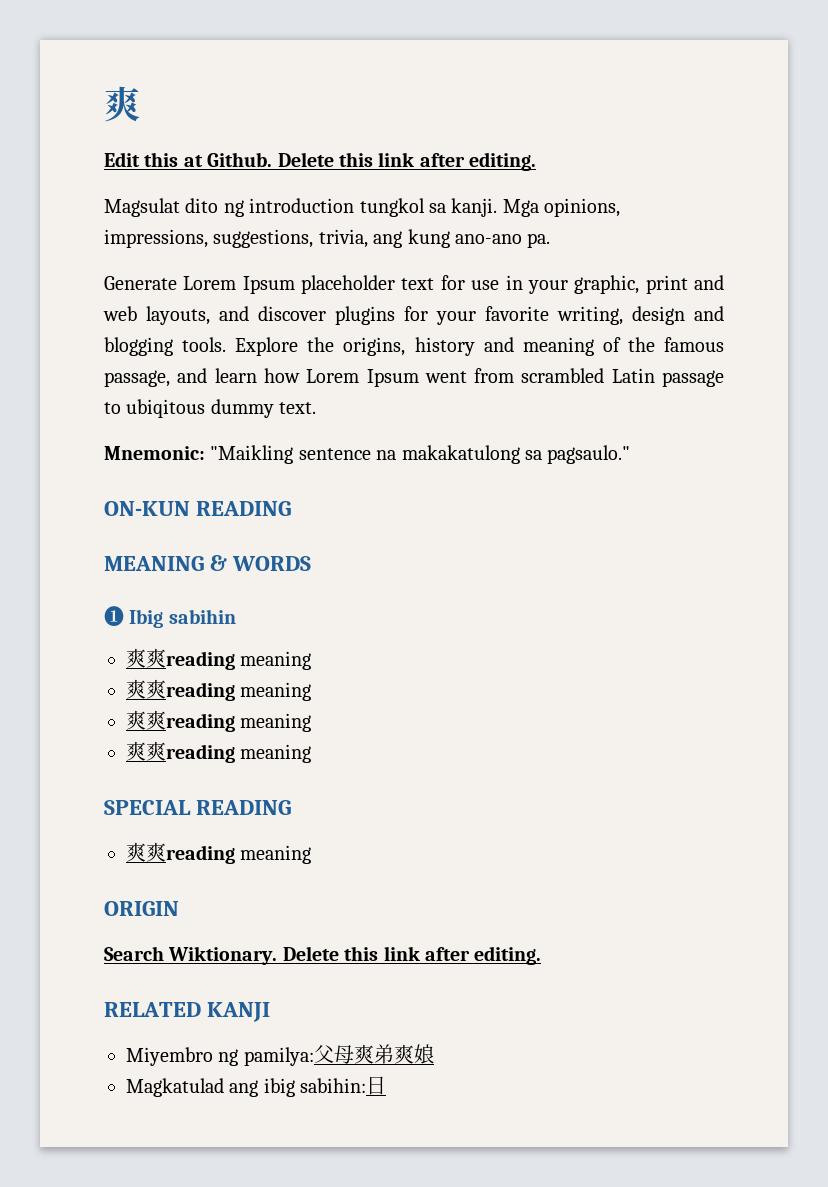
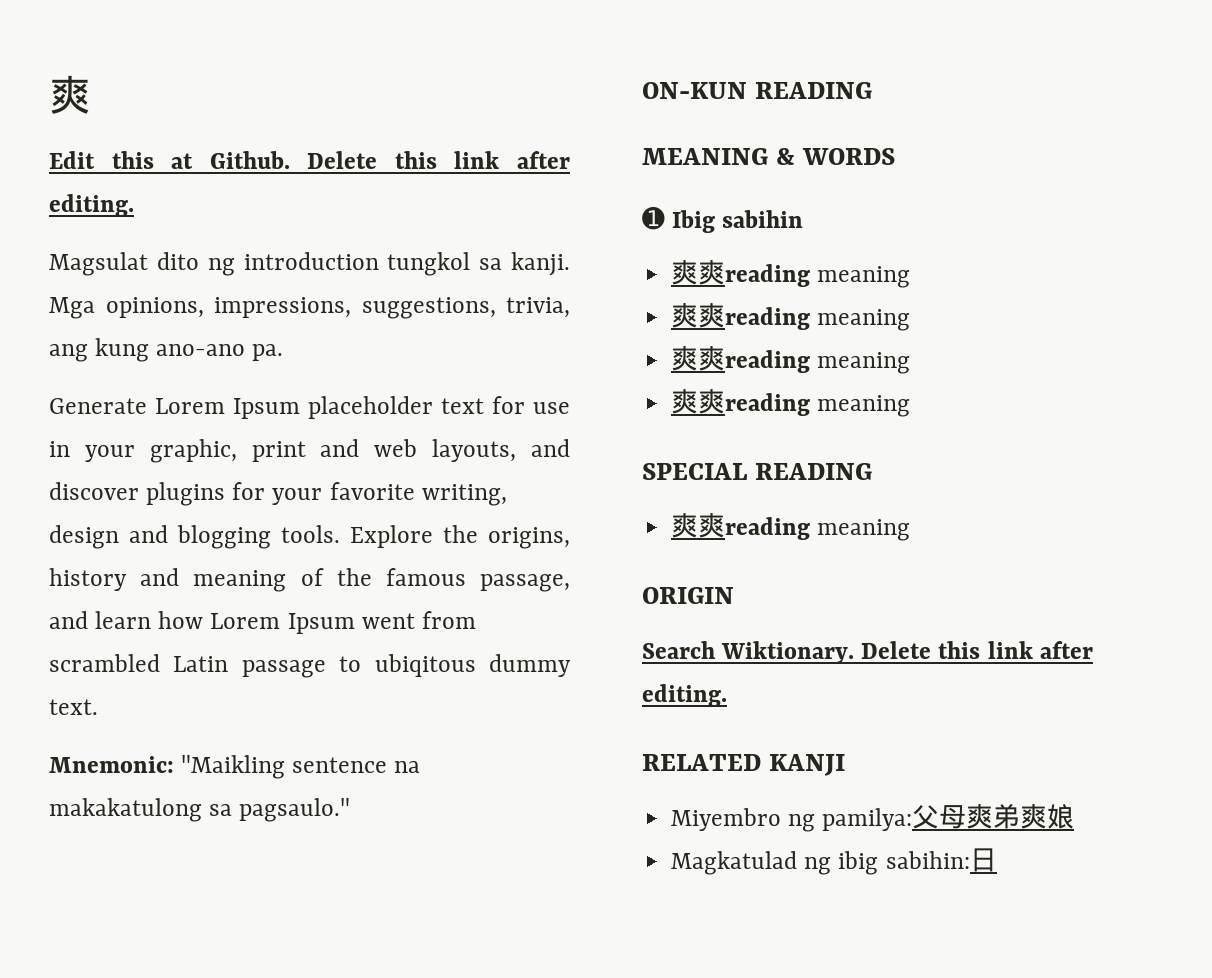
- Magkatulad ang ibig sabihin:日
+ Magkatulad ng ibig sabihin:日

